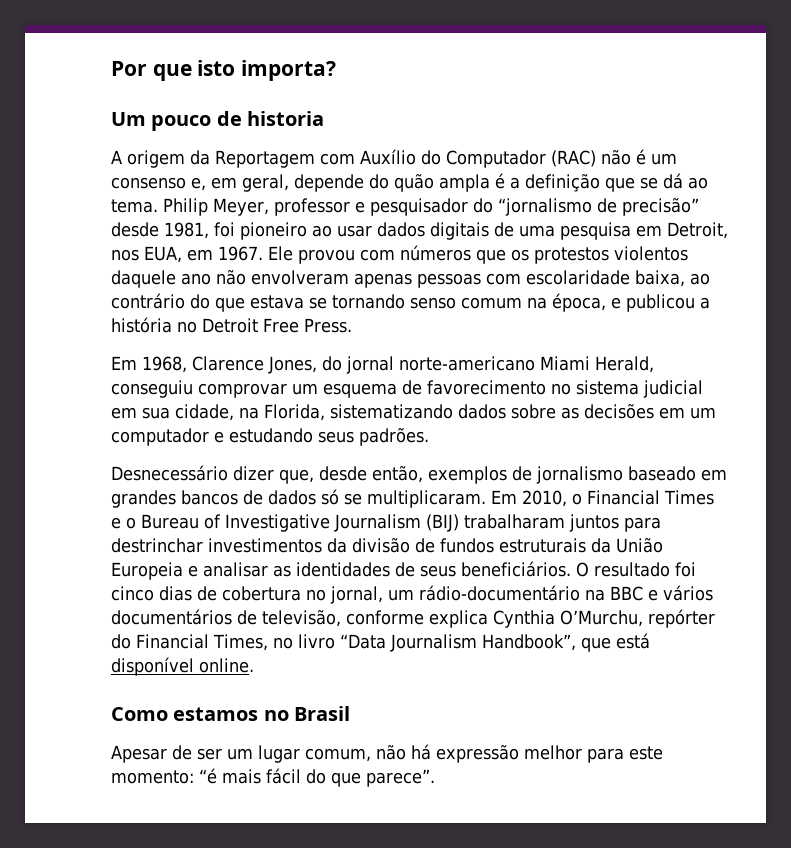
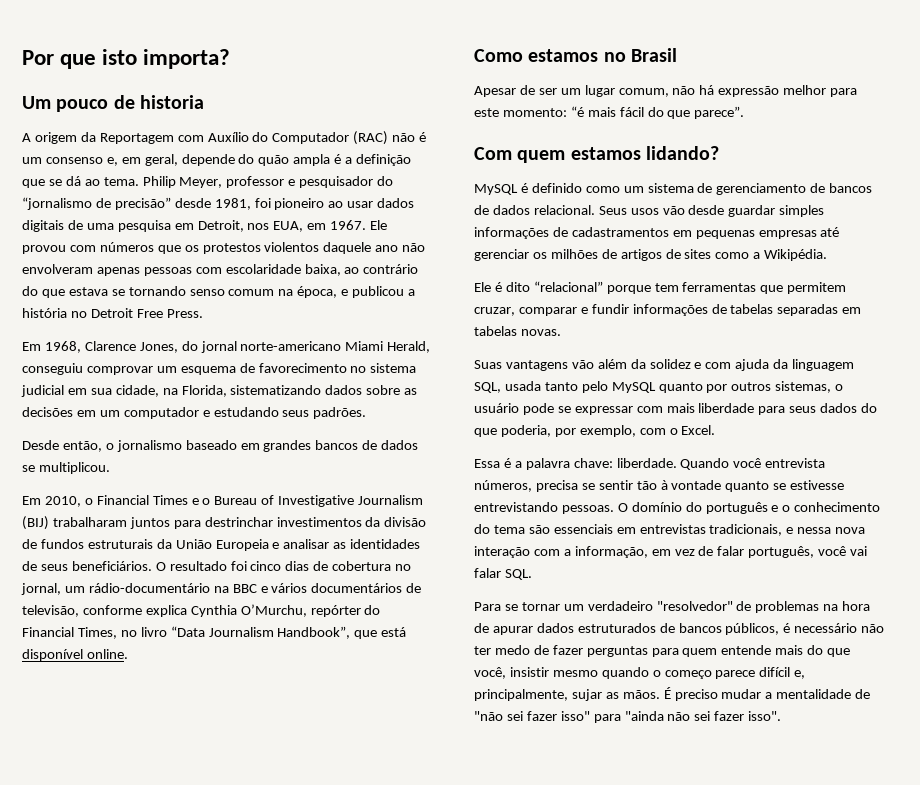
- Desnecessário dizer que, desde então, exemplos de jornalismo baseado em grandes bancos de dados só se multiplicaram. Em 2010, o Financial Times e o Bureau of Investigative Journalism (BIJ) trabalharam juntos para destrinchar investimentos da divisão de fundos estruturais da União Europeia e analisar as identidades de seus beneficiários.
+ Desde então, o jornalismo baseado em grandes bancos de dados se multiplicou.
+ Em 2010, o Financial Times e o Bureau of Investigative Journalism (BIJ) trabalharam juntos para destrinchar investimentos da divisão de fundos estruturais da União Europeia e analisar as identidades de seus beneficiários.
+ Com quem estamos lidando?
+ MySQL é definido como um sistema de gerenciamento de bancos de dados relacional. Seus usos vão desde guardar simples informações de cadastramentos em pequenas empresas até gerenciar os milhões de artigos de sites como a Wikipédia.
+ Ele é dito “relacional” porque tem ferramentas que permitem cruzar, comparar e fundir informações de tabelas separadas em tabelas novas.
+ Suas vantagens vão além da solidez e com ajuda da linguagem SQL, usada tanto pelo MySQL quanto por outros sistemas, o usuário pode se expressar com mais liberdade para seus dados do que poderia, por exemplo, com o Excel.
+ Essa é a palavra chave: liberdade. Quando você entrevista números, precisa se sentir tão à vontade quanto se estivesse entrevistando pessoas. O domínio do português e o conhecimento do tema são essenciais em entrevistas tradicionais, e nessa nova interação com a informação, em vez de falar português, você vai falar SQL.
+ Para se tornar um verdadeiro "resolvedor" de problemas na hora de apurar dados estruturados de bancos públicos, é necessário não ter medo de fazer perguntas para quem entende mais do que você, insistir mesmo quando o começo parece difícil e, principalmente, sujar as mãos. É preciso mudar a mentalidade de "não sei fazer isso" para "ainda não sei fazer isso".

